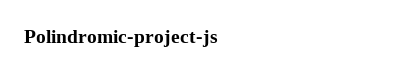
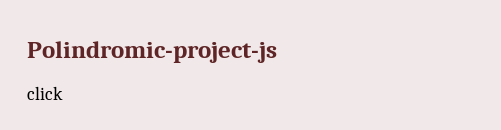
+ click

